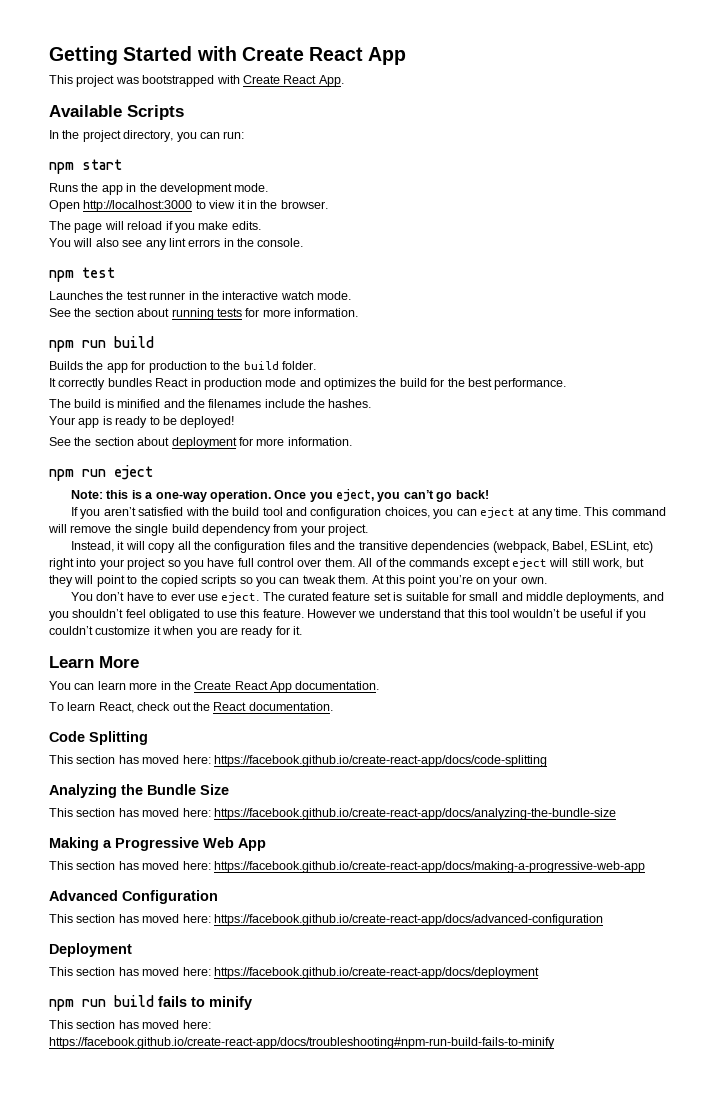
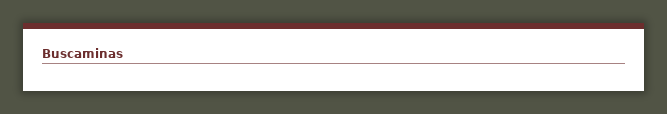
- Getting Started with Create React App
- This project was bootstrapped with Create React App.
- Available Scripts
- In the project directory, you can run:
- npm start
- Runs the app in the development mode.
- Open http://localhost:3000 to view it in the browser.
- The page will reload if you make edits.
- You will also see any lint errors in the console.
- npm test
- Launches the test runner in the interactive watch mode.
- See the section about running tests for more information.
- npm run build
- Builds the app for production to the build folder.
- It correctly bundles React in production mode and optimizes the build for the best performance.
- The build is minified and the filenames include the hashes.
- Your app is ready to be deployed!
- See the section about deployment for more information.
- npm run eject
- Note: this is a one-way operation. Once you eject, you can’t go back!
- If you aren’t satisfied with the build tool and configuration choices, you can eject at any time. This command will remove the single build dependency from your project.
- Instead, it will copy all the configuration files and the transitive dependencies (webpack, Babel, ESLint, etc) right into your project so you have full control over them. All of the commands except eject will still work, but they will point to the copied scripts so you can tweak them. At this point you’re on your own.
- You don’t have to ever use eject. The curated feature set is suitable for small and middle deployments, and you shouldn’t feel obligated to use this feature. However we understand that this tool wouldn’t be useful if you couldn’t customize it when you are ready for it.
- Learn More
- You can learn more in the Create React App documentation.
- To learn React, check out the React documentation.
- Code Splitting
- This section has moved here: https://facebook.github.io/create-react-app/docs/code-splitting
- Analyzing the Bundle Size
- This section has moved here: https://facebook.github.io/create-react-app/docs/analyzing-the-bundle-size
- Making a Progressive Web App
- This section has moved here: https://facebook.github.io/create-react-app/docs/making-a-progressive-web-app
- Advanced Configuration
- This section has moved here: https://facebook.github.io/create-react-app/docs/advanced-configuration
- Deployment
- This section has moved here: https://facebook.github.io/create-react-app/docs/deployment
- npm run build fails to minify
- This section has moved here: https://facebook.github.io/create-react-app/docs/troubleshooting#npm-run-build-fails-to-minify
+ Buscaminas

